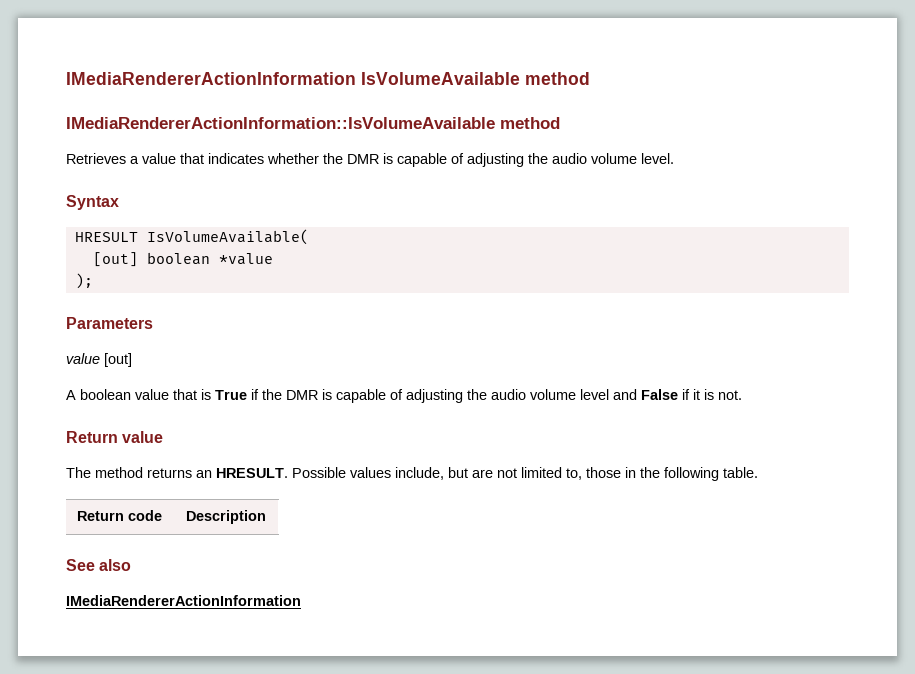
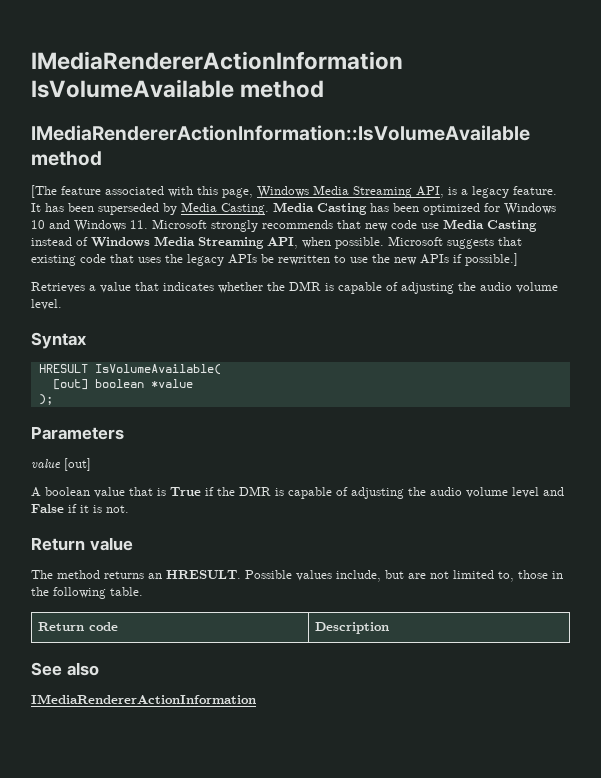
+ [The feature associated with this page, Windows Media Streaming API, is a legacy feature. It has been superseded by Media Casting. Media Casting has been optimized for Windows 10 and Windows 11. Microsoft strongly recommends that new code use Media Casting instead of Windows Media Streaming API, when possible. Microsoft suggests that existing code that uses the legacy APIs be rewritten to use the new APIs if possible.]

